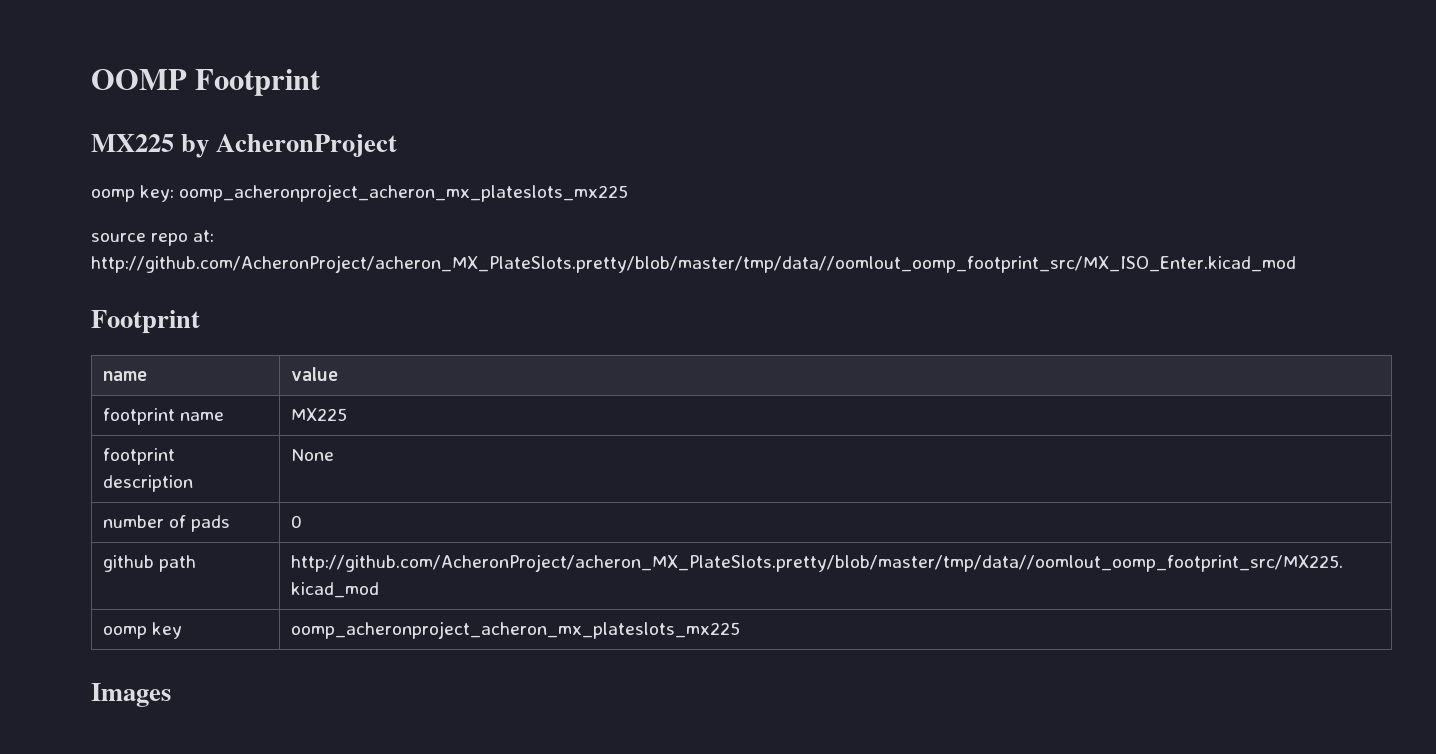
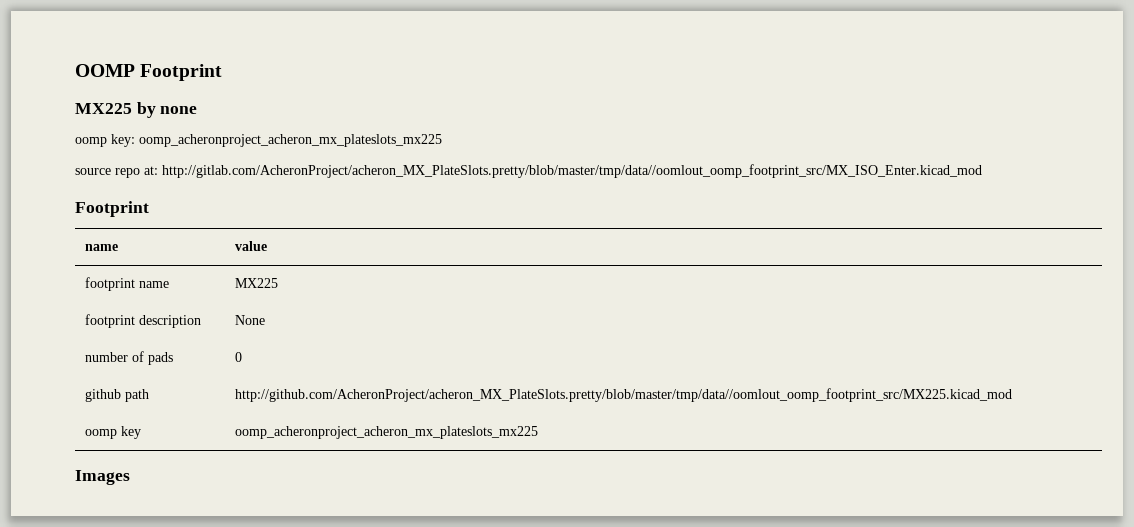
- MX225 by AcheronProject
+ MX225 by none
- source repo at: http://github.com/AcheronProject/acheron_MX_PlateSlots.pretty/blob/master/tmp/data//oomlout_oomp_footprint_src/MX_ISO_Enter.kicad_mod
+ source repo at: http://gitlab.com/AcheronProject/acheron_MX_PlateSlots.pretty/blob/master/tmp/data//oomlout_oomp_footprint_src/MX_ISO_Enter.kicad_mod

